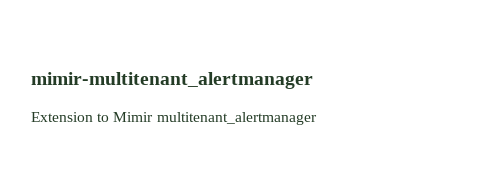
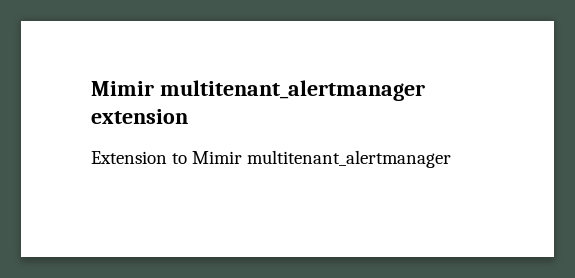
- mimir-multitenant_alertmanager
+ Mimir multitenant_alertmanager extension

